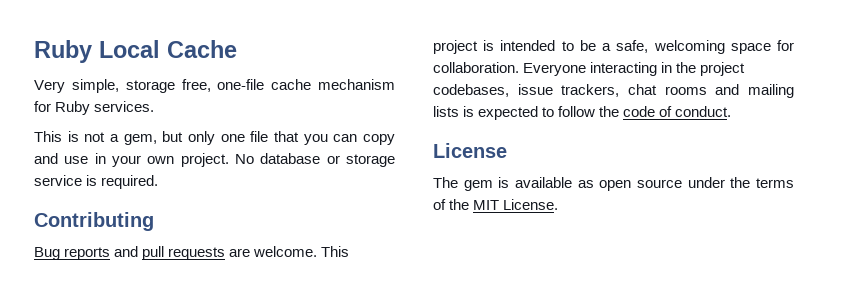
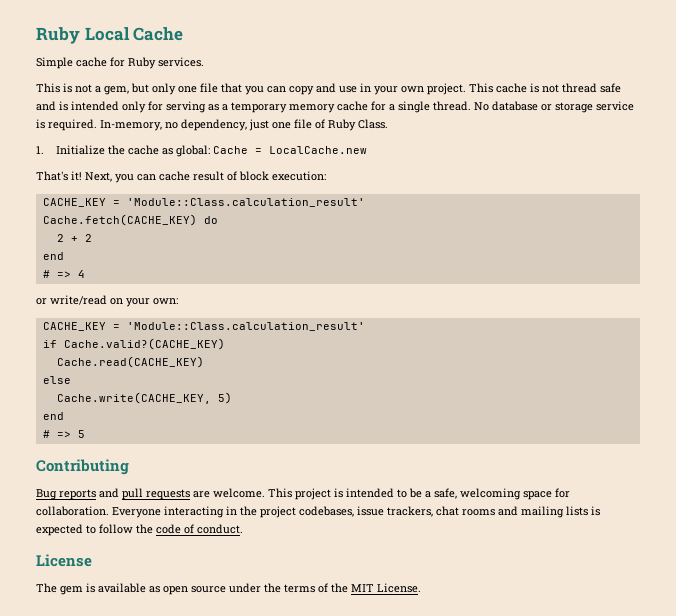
- Very simple, storage free, one-file cache mechanism for Ruby services.
+ Simple cache for Ruby services.
+ This cache is not thread safe and is intended only for serving as a temporary memory cache for a single thread.
+ In-memory, no dependency, just one file of Ruby Class.
+ 1. Initialize the cache as global: Cache = LocalCache.new
+ That's it! Next, you can cache result of block execution:
+ CACHE_KEY = 'Module::Class.calculation_result'
+ Cache.fetch(CACHE_KEY) do
+ 2 + 2
+ end
+ # => 4
+ or write/read on your own:
+ CACHE_KEY = 'Module::Class.calculation_result'
+ if Cache.valid?(CACHE_KEY)
+ Cache.read(CACHE_KEY)
+ else
+ Cache.write(CACHE_KEY, 5)
+ end
+ # => 5

